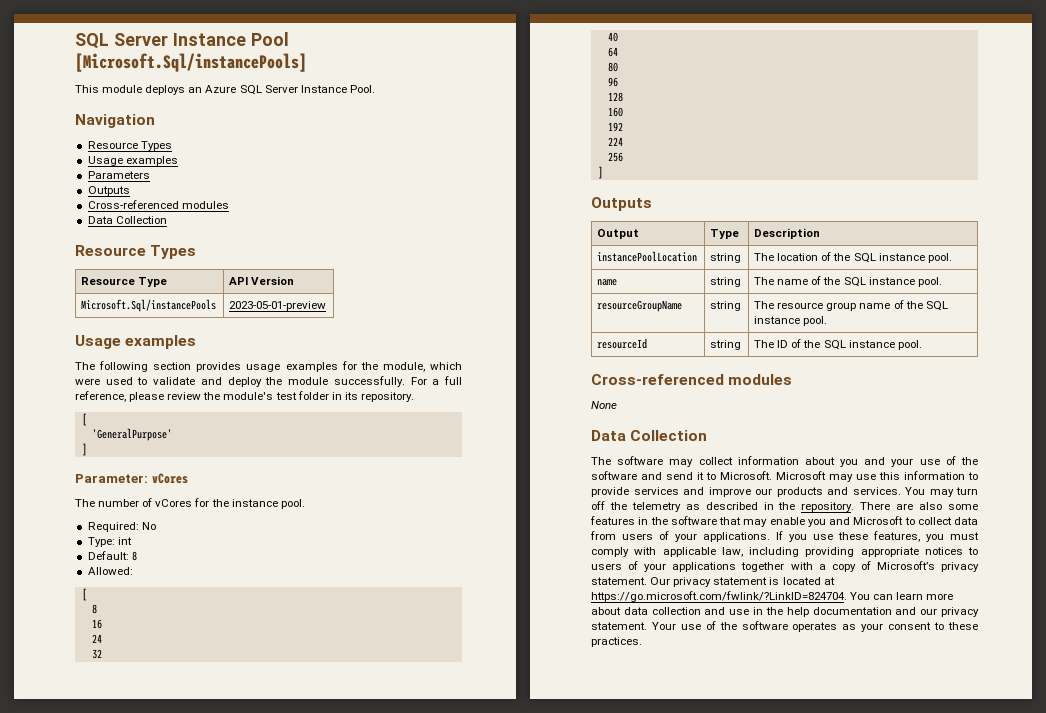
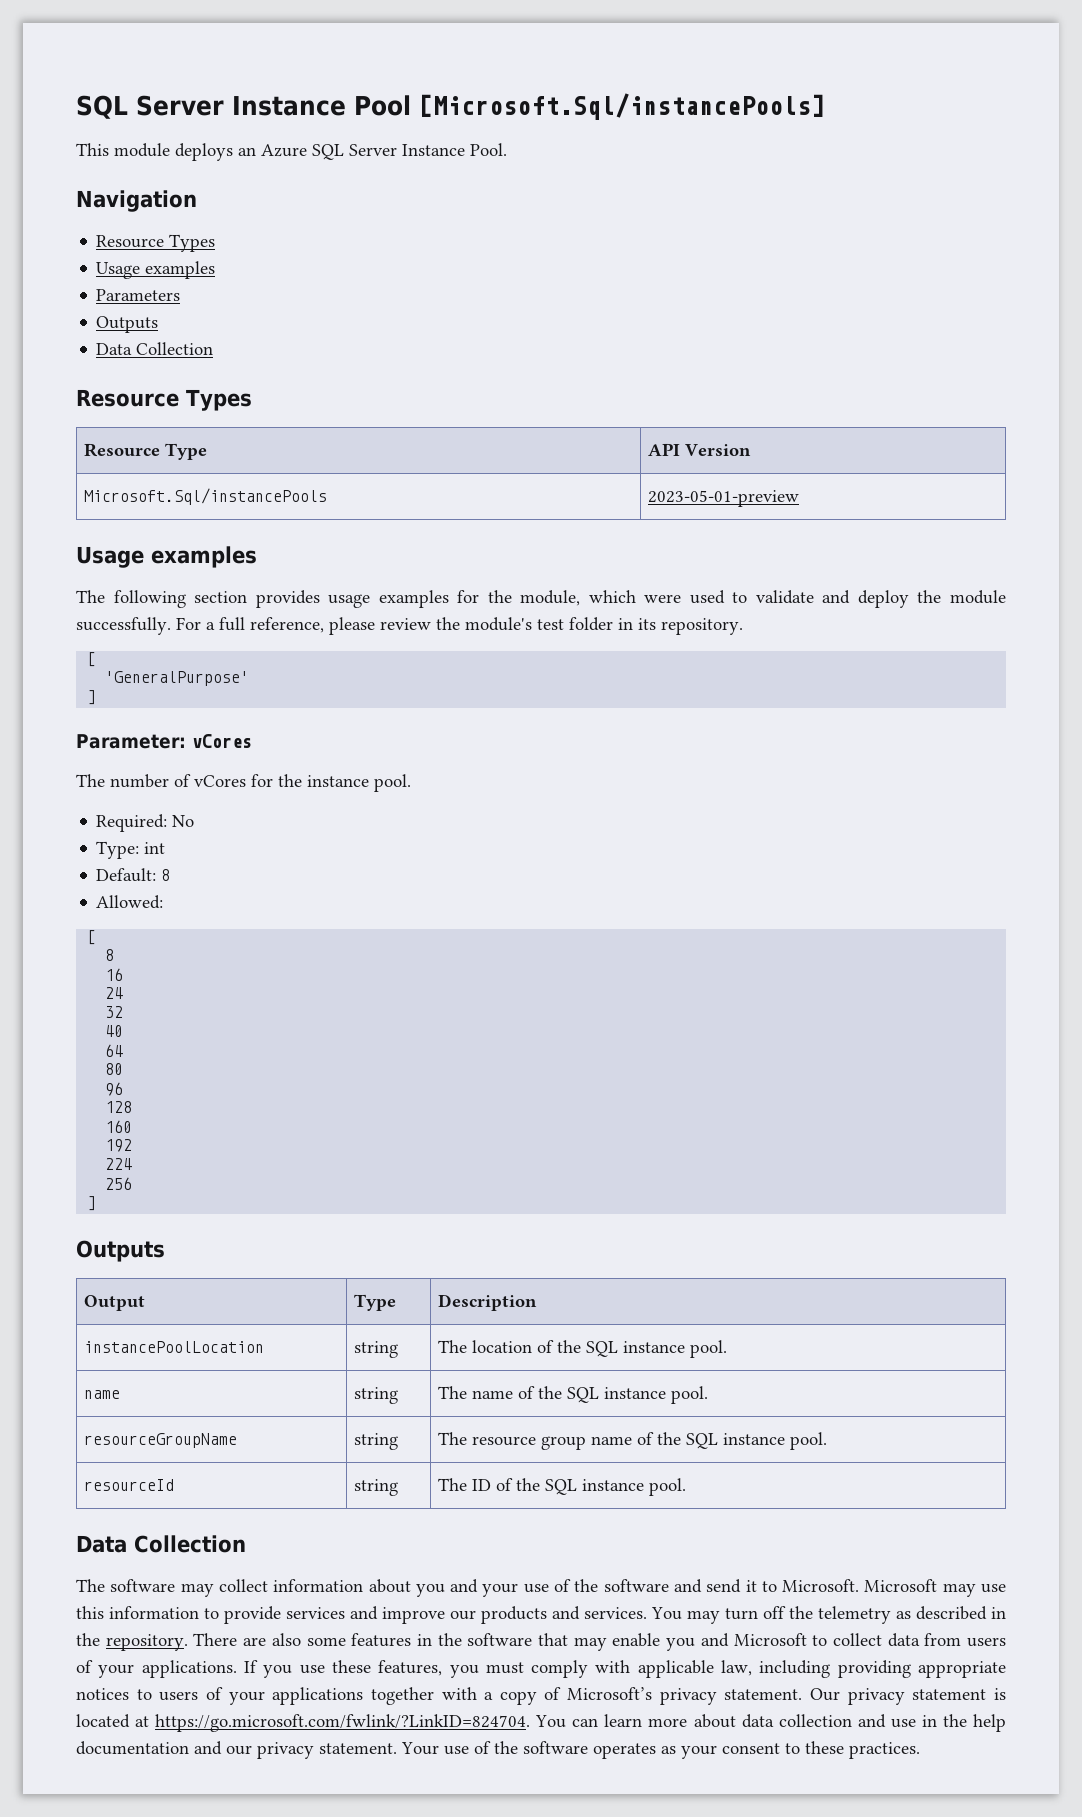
  Parameters
  Outputs
- Cross-referenced modules
  resourceId | string | The ID of the SQL instance pool.
- Cross-referenced modules
- None

